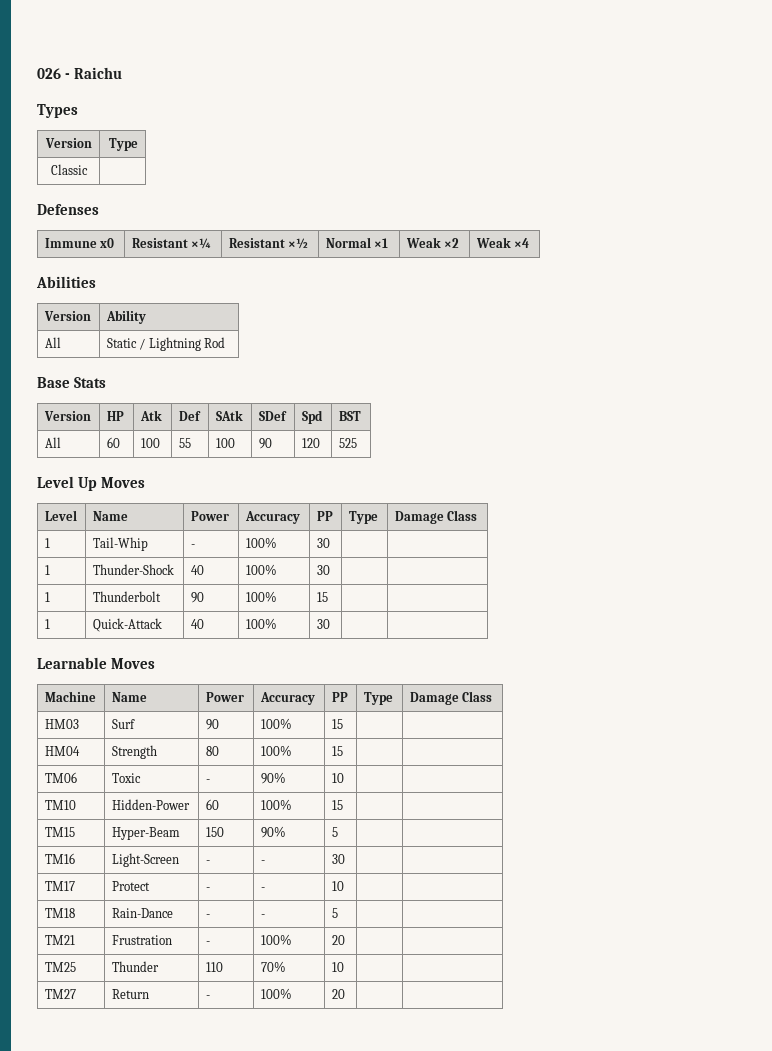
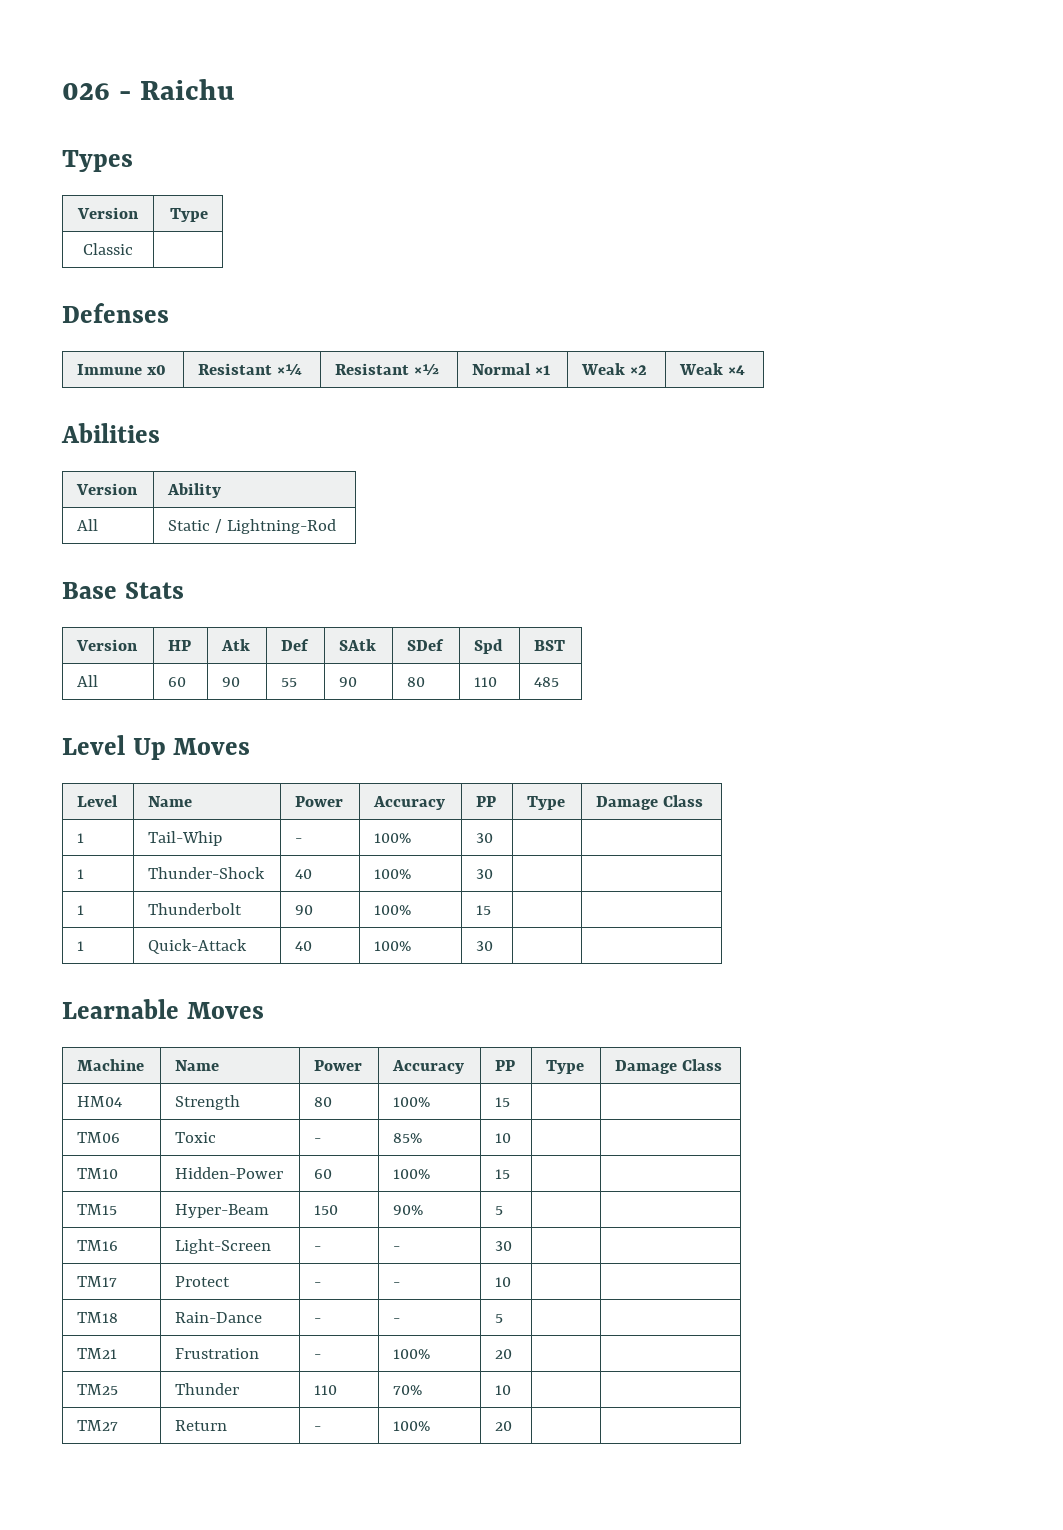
- All | Static / Lightning Rod
+ All | Static / Lightning-Rod
- All | 60 | 100 | 55 | 100 | 90 | 120 | 525
+ All | 60 | 90 | 55 | 90 | 80 | 110 | 485
- HM03 | Surf | 90 | 100% | 15 | |
- TM06 | Toxic | - | 90% | 10 | |
+ TM06 | Toxic | - | 85% | 10 | |

